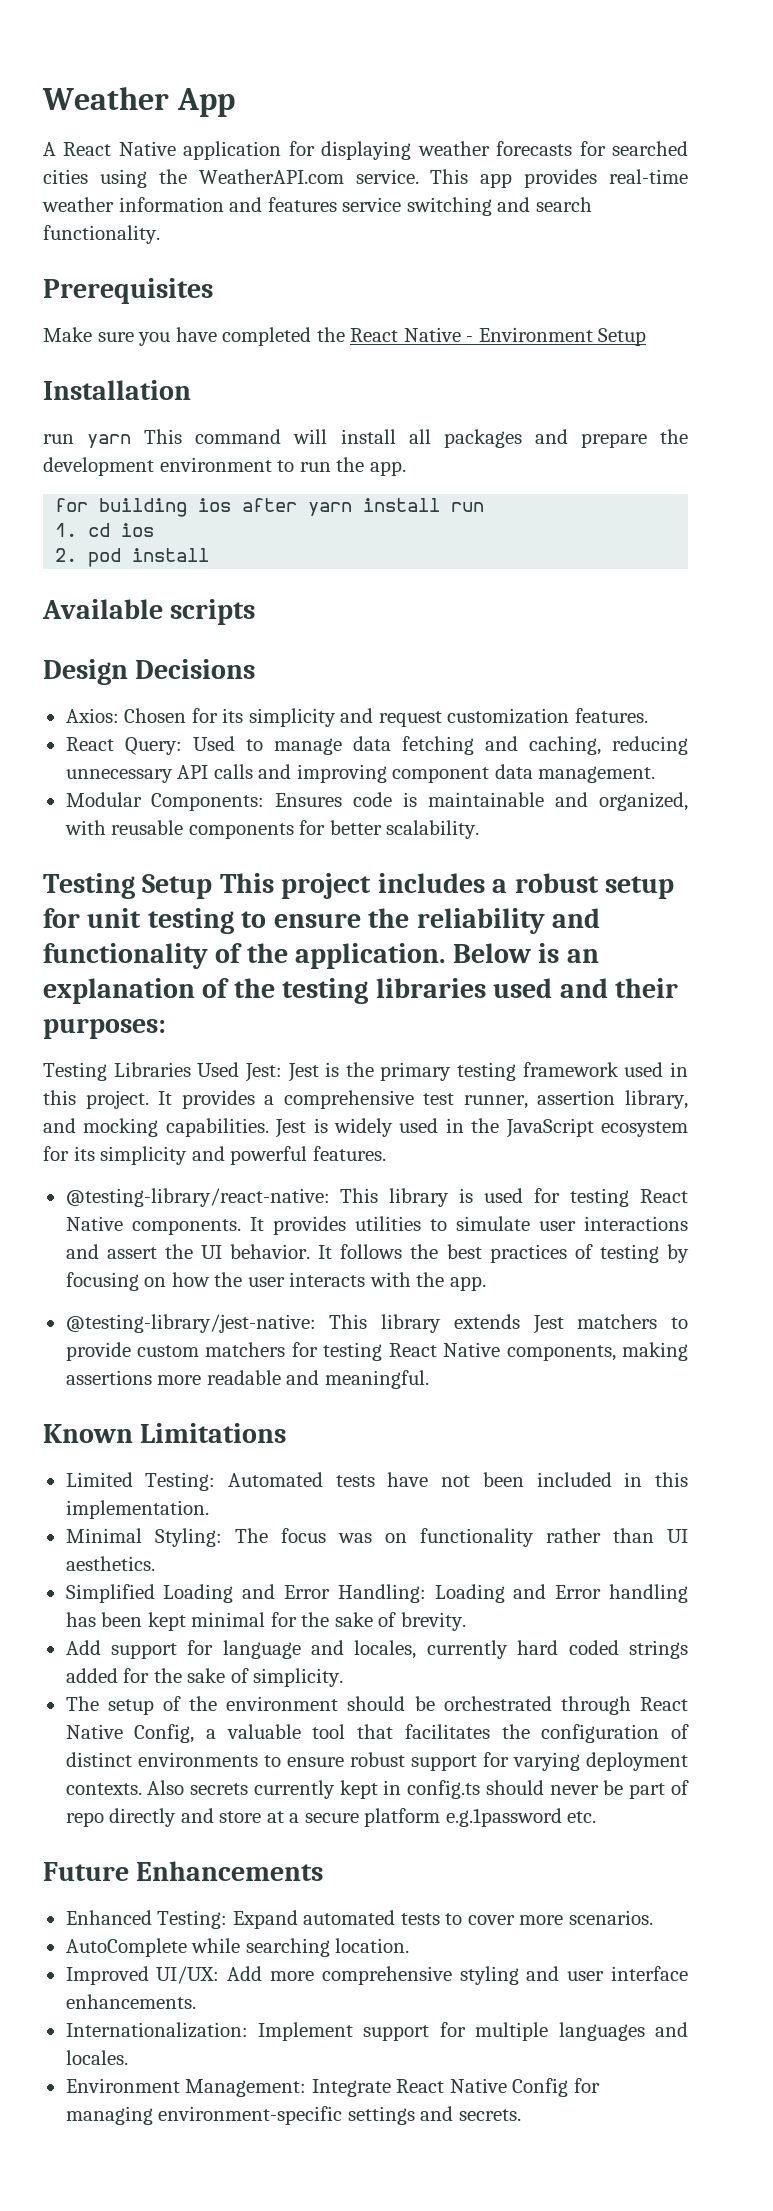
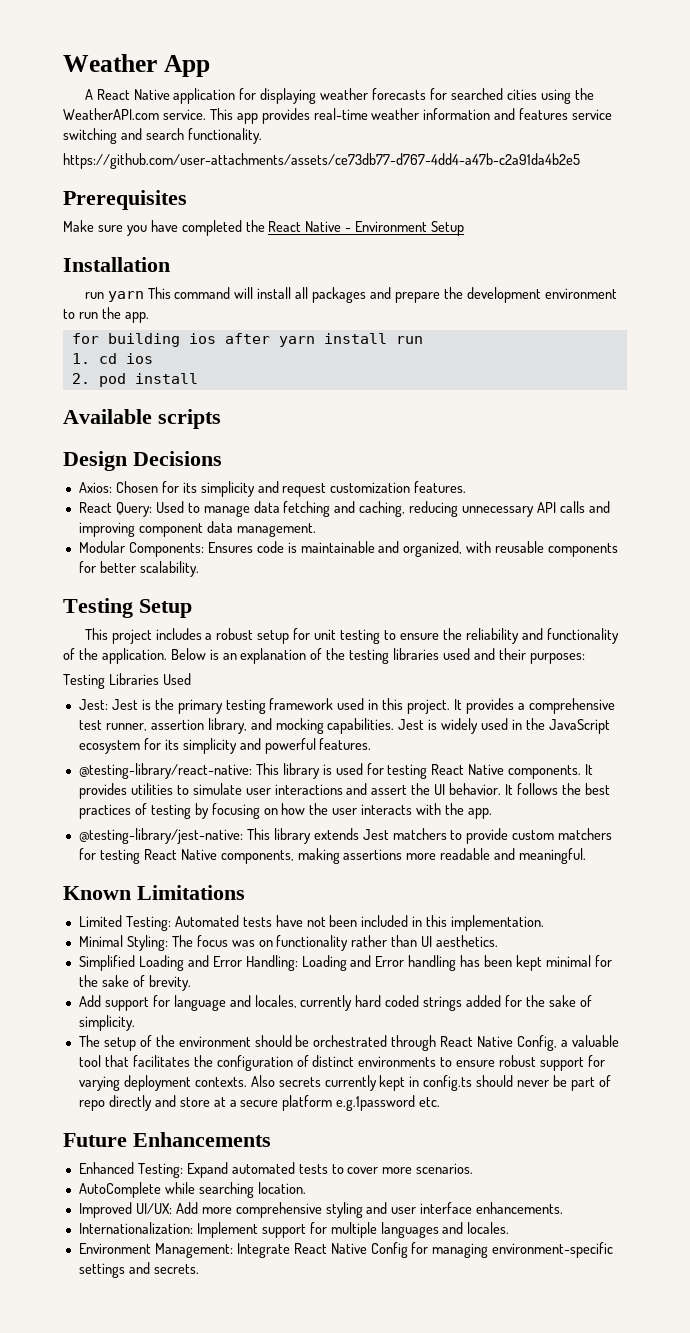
+ https://github.com/user-attachments/assets/ce73db77-d767-4dd4-a47b-c2a91da4b2e5
- Testing Setup This project includes a robust setup for unit testing to ensure the reliability and functionality of the application.
+ Testing Setup
+ This project includes a robust setup for unit testing to ensure the reliability and functionality of the application.
- Testing Libraries Used Jest: Jest is the primary testing framework used in this project.
+ Testing Libraries Used
+ Jest: Jest is the primary testing framework used in this project.

